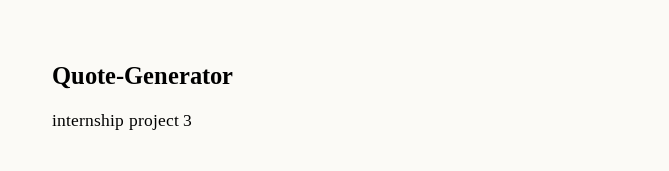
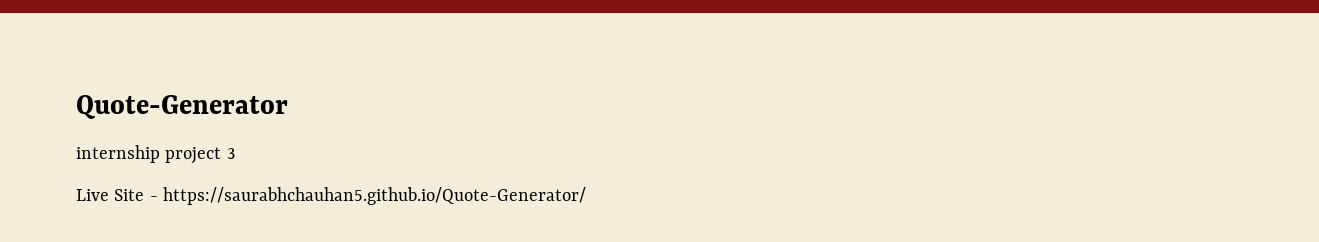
+ Live Site - https://saurabhchauhan5.github.io/Quote-Generator/

